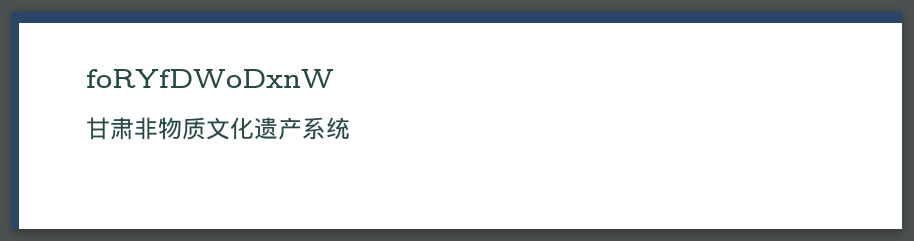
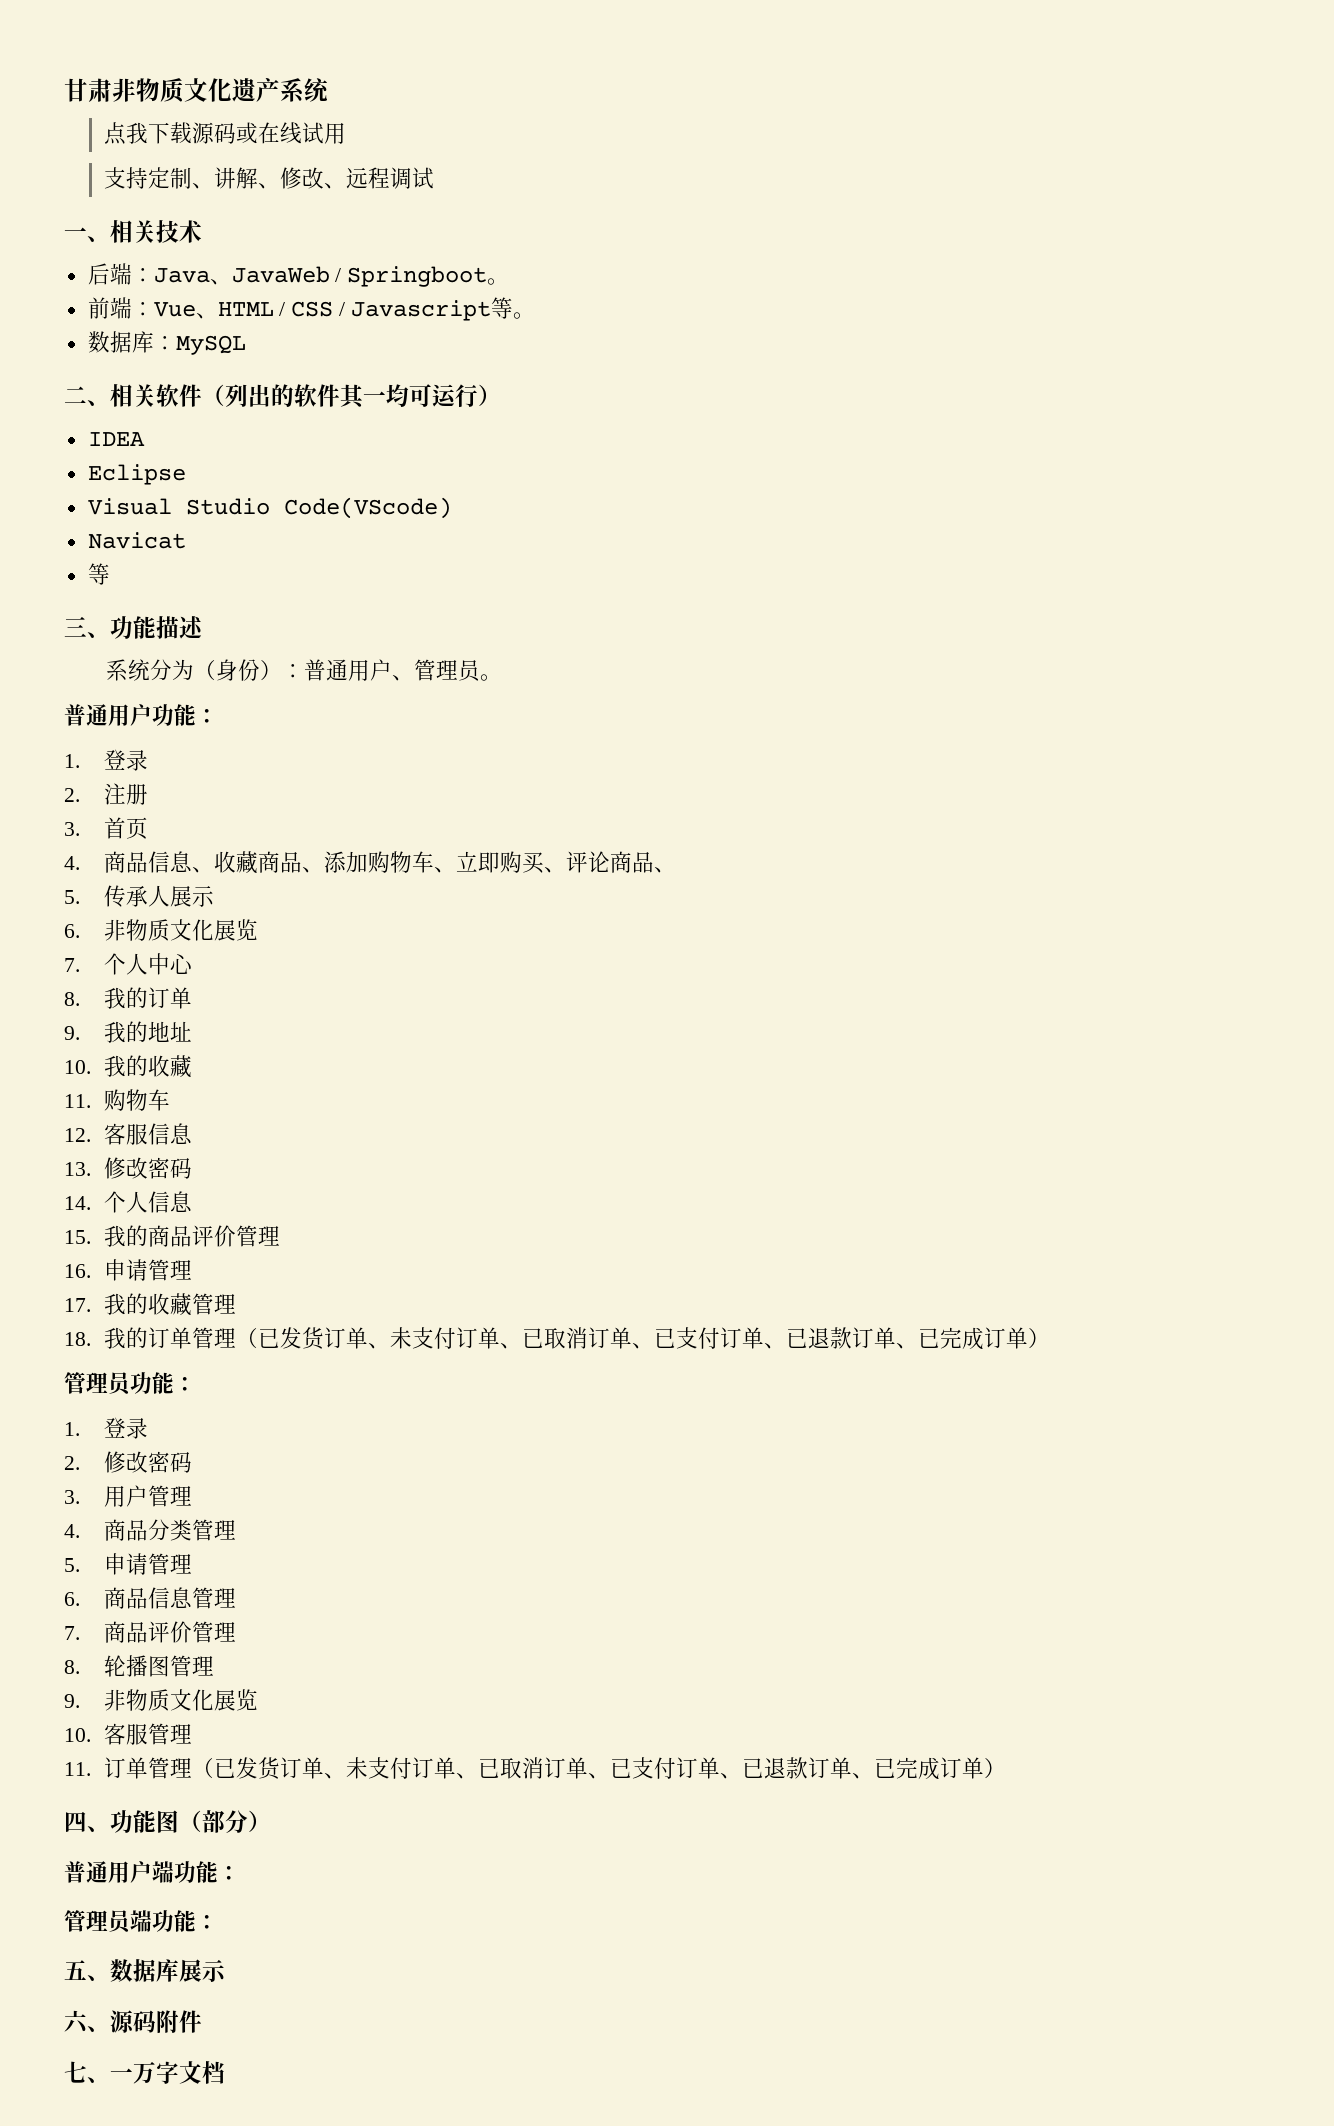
- foRYfDWoDxnW
+ 点我下载源码或在线试用
+ 支持定制、讲解、修改、远程调试
+ 一、相关技术
+ 后端：Java、JavaWeb / Springboot。
+ 前端：Vue、HTML / CSS / Javascript等。
+ 数据库：MySQL
+ 二、相关软件（列出的软件其一均可运行）
+ IDEA
+ Eclipse
+ Visual Studio Code(VScode)
+ Navicat
+ 等
+ 三、功能描述
+ 系统分为（身份）：普通用户、管理员。
+ 普通用户功能：
+ 1.登录
+ 2.注册
+ 3.首页
+ 4.商品信息、收藏商品、添加购物车、立即购买、评论商品、
+ 5.传承人展示
+ 6.非物质文化展览
+ 7.个人中心
+ 8.我的订单
+ 9.我的地址
+ 10.我的收藏
+ 11.购物车
+ 12.客服信息
+ 13.修改密码
+ 14.个人信息
+ 15.我的商品评价管理
+ 16.申请管理
+ 17.我的收藏管理
+ 18.我的订单管理（已发货订单、未支付订单、已取消订单、已支付订单、已退款订单、已完成订单）
+ 管理员功能：
+ 1.登录
+ 2.修改密码
+ 3.用户管理
+ 4.商品分类管理
+ 5.申请管理
+ 6.商品信息管理
+ 7.商品评价管理
+ 8.轮播图管理
+ 9.非物质文化展览
+ 10.客服管理
+ 11.订单管理（已发货订单、未支付订单、已取消订单、已支付订单、已退款订单、已完成订单）
+ 四、功能图（部分）
+ 普通用户端功能：
+ 管理员端功能：
+ 五、数据库展示
+ 六、源码附件
+ 七、一万字文档

